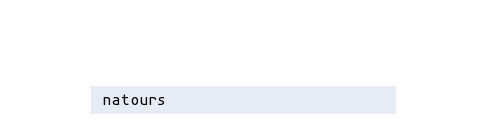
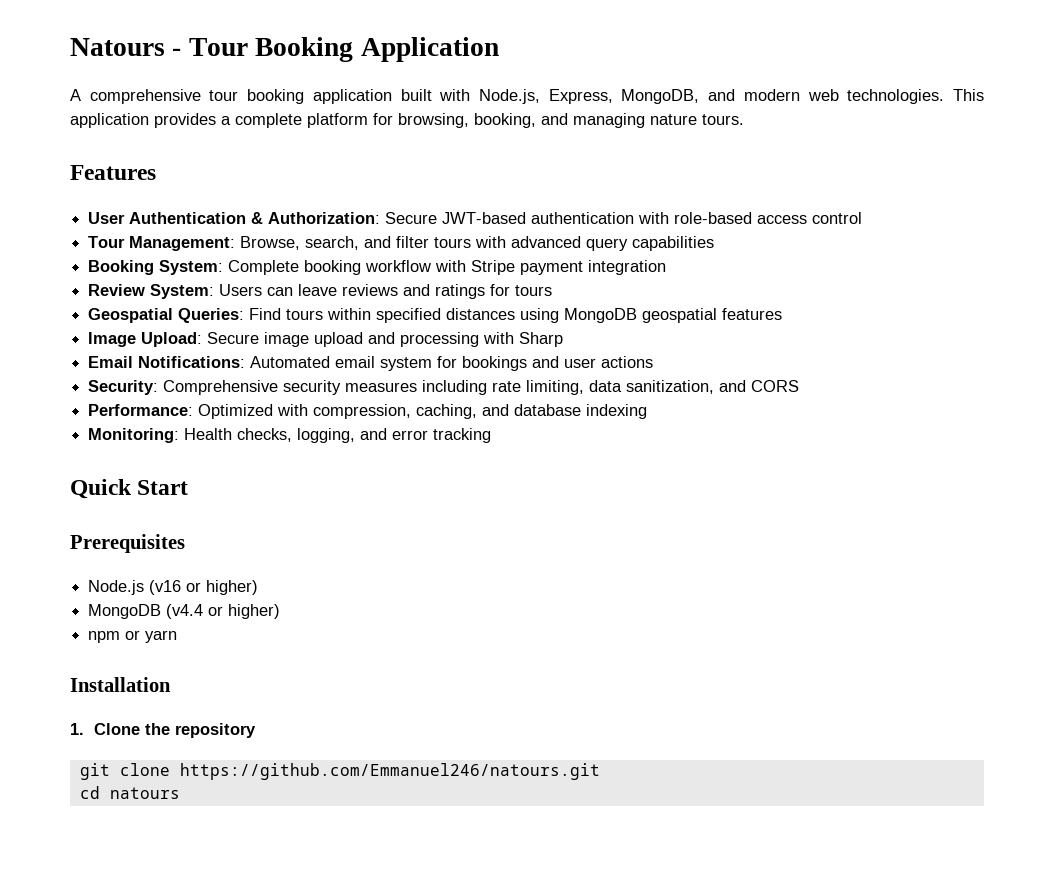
- natours
+ Natours - Tour Booking Application
+ A comprehensive tour booking application built with Node.js, Express, MongoDB, and modern web technologies. This application provides a complete platform for browsing, booking, and managing nature tours.
+ Features
+ User Authentication & Authorization: Secure JWT-based authentication with role-based access control
+ Tour Management: Browse, search, and filter tours with advanced query capabilities
+ Booking System: Complete booking workflow with Stripe payment integration
+ Review System: Users can leave reviews and ratings for tours
+ Geospatial Queries: Find tours within specified distances using MongoDB geospatial features
+ Image Upload: Secure image upload and processing with Sharp
+ Email Notifications: Automated email system for bookings and user actions
+ Security: Comprehensive security measures including rate limiting, data sanitization, and CORS
+ Performance: Optimized with compression, caching, and database indexing
+ Monitoring: Health checks, logging, and error tracking
+ Quick Start
+ Prerequisites
+ Node.js (v16 or higher)
+ MongoDB (v4.4 or higher)
+ npm or yarn
+ Installation
+ 1. Clone the repository
+ git clone https://github.com/Emmanuel246/natours.git
+ cd natours

